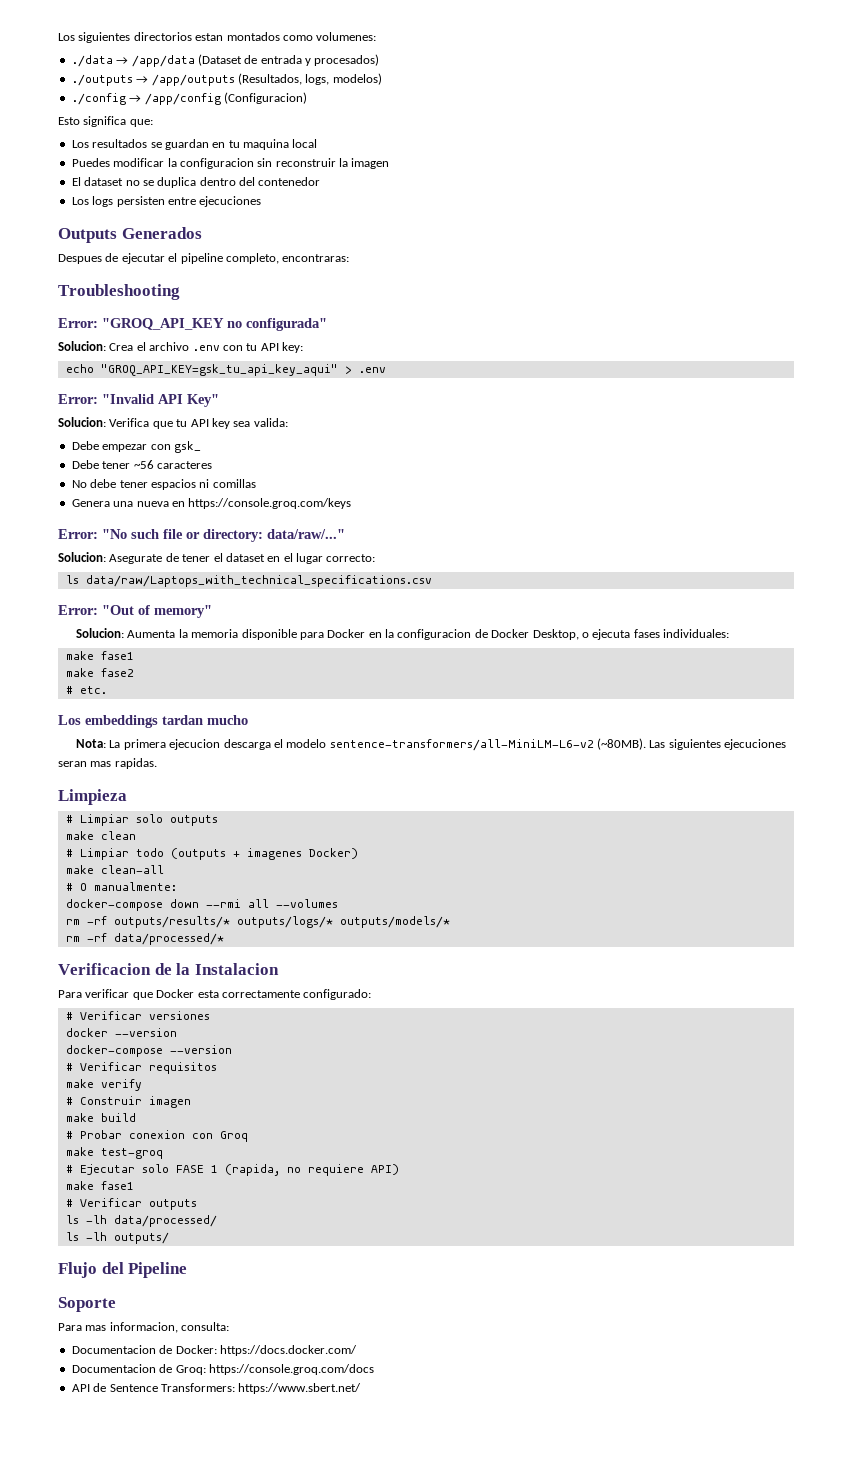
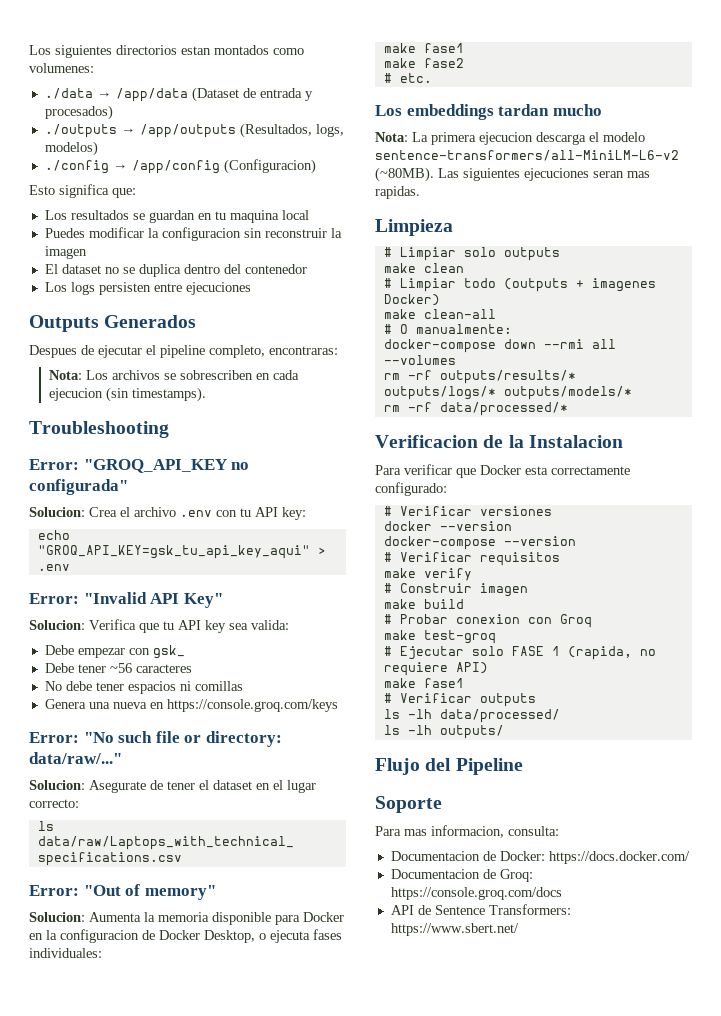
+ Nota: Los archivos se sobrescriben en cada ejecucion (sin timestamps).

